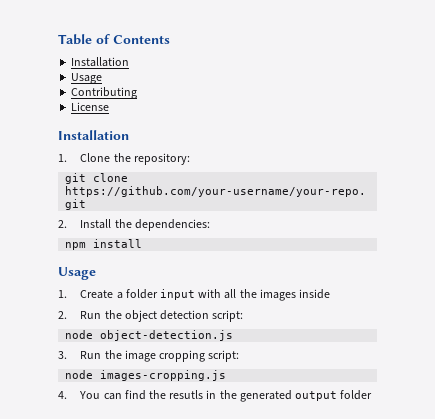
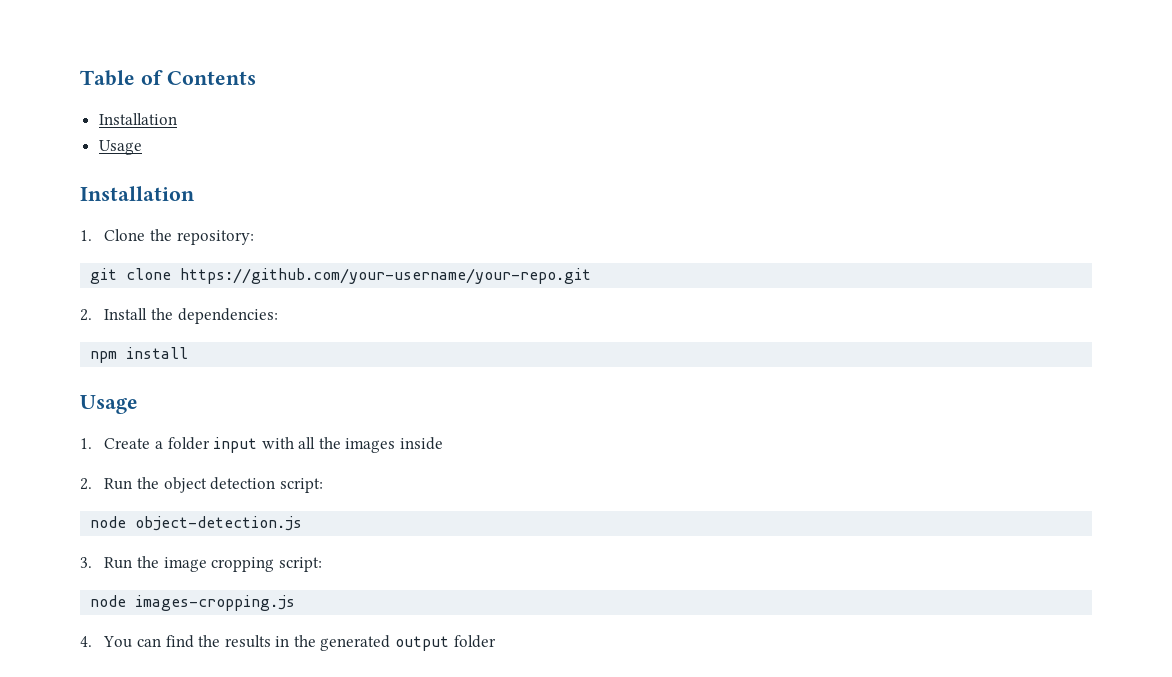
- Contributing
- License
- 4. You can find the resutls in the generated output folder
+ 4. You can find the results in the generated output folder

